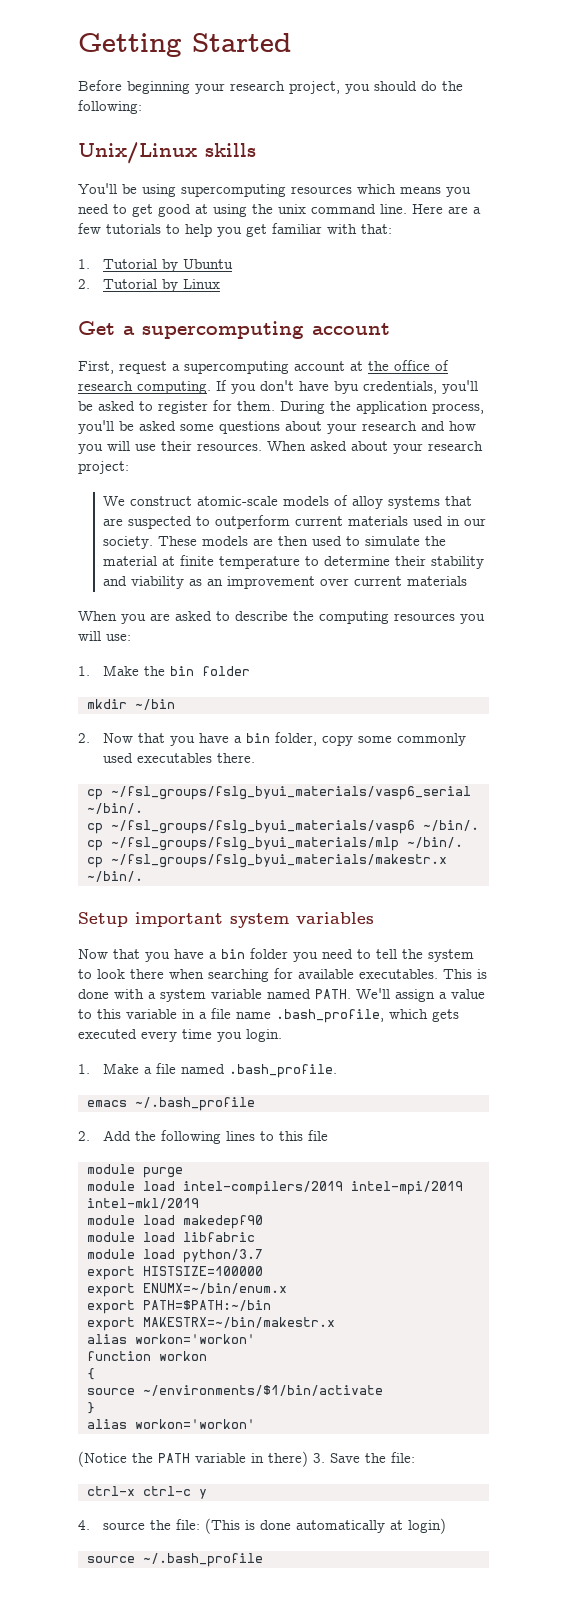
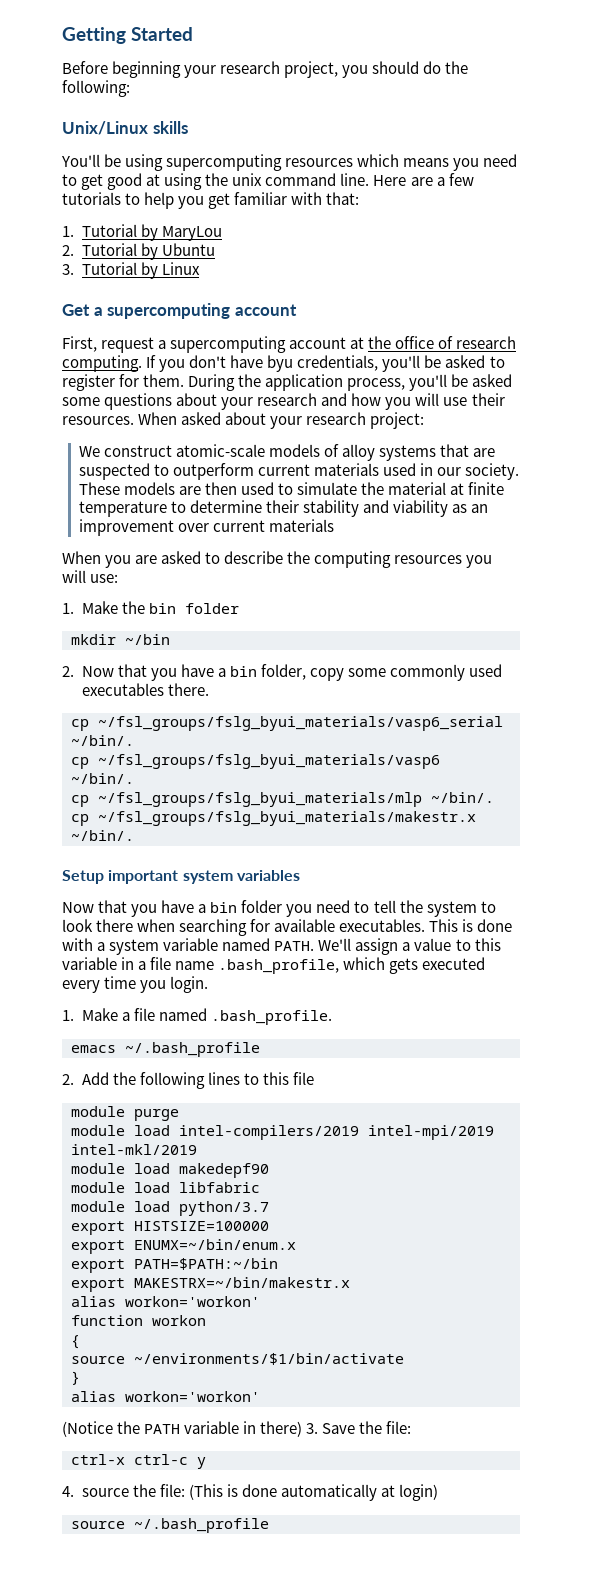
- 1. Tutorial by Ubuntu
+ 1. Tutorial by MaryLou
+ 2. Tutorial by Ubuntu
- 2. Tutorial by Linux
+ 3. Tutorial by Linux

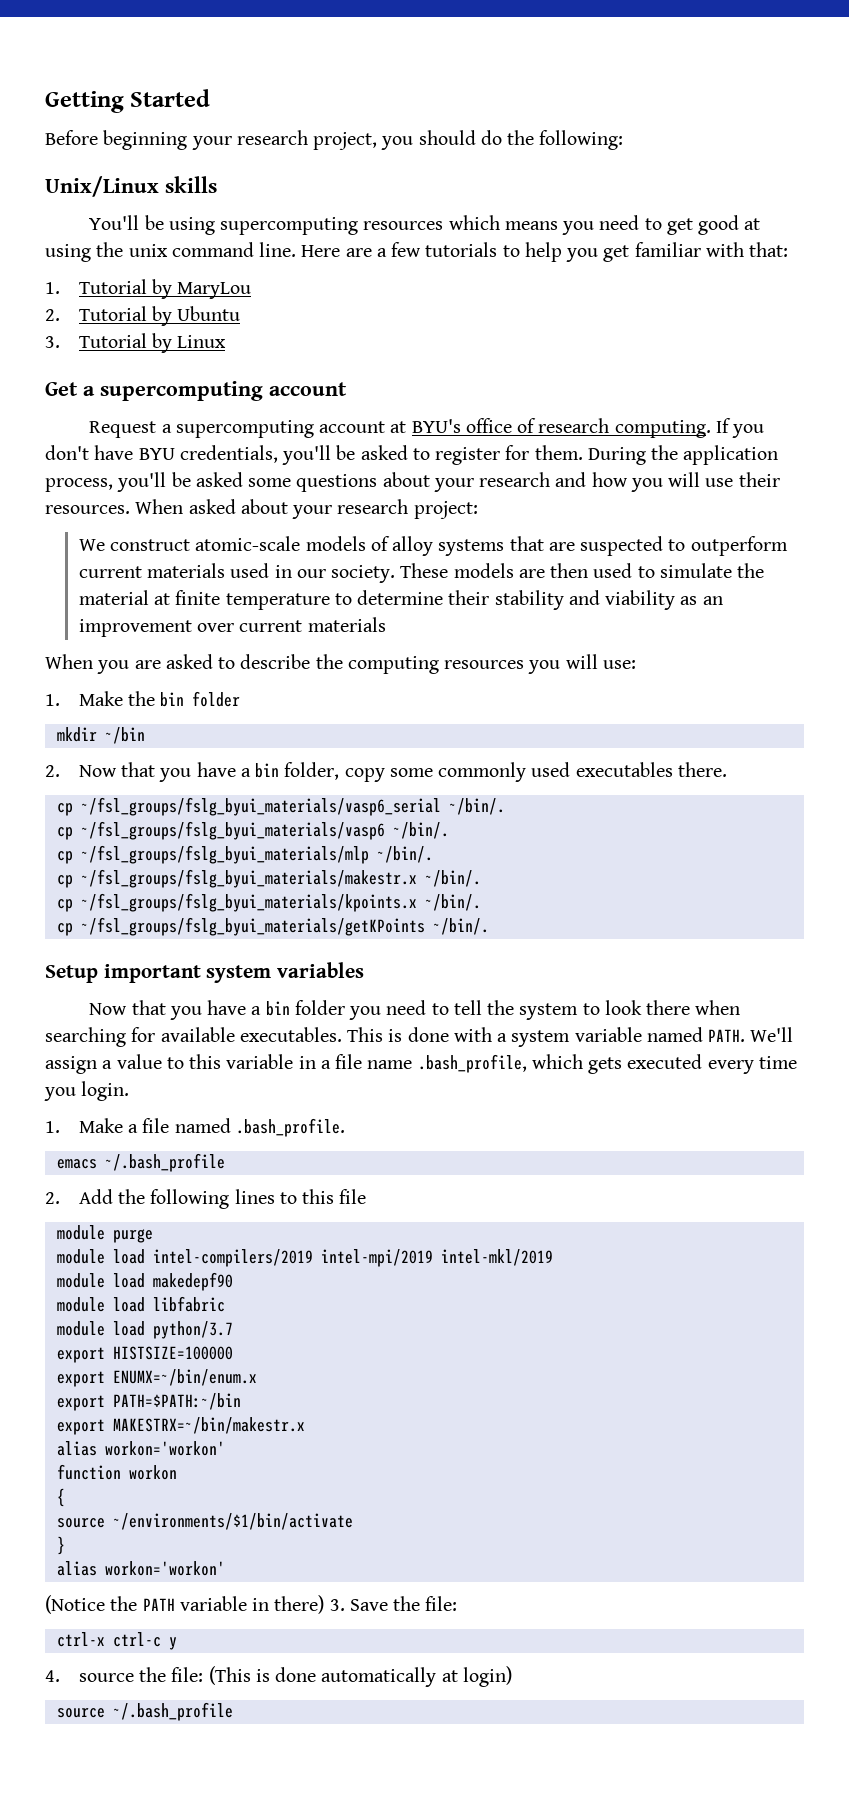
- First, request a supercomputing account at the office of research computing.
+ Request a supercomputing account at BYU's office of research computing.
- If you don't have byu credentials, you'll be asked to register for them.
+ If you don't have BYU credentials, you'll be asked to register for them.
+ cp ~/fsl_groups/fslg_byui_materials/kpoints.x ~/bin/.
+ cp ~/fsl_groups/fslg_byui_materials/getKPoints ~/bin/.

